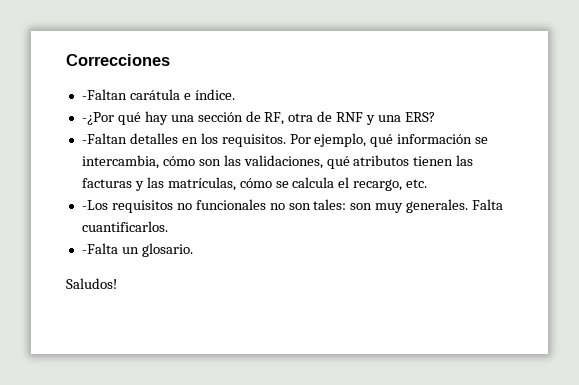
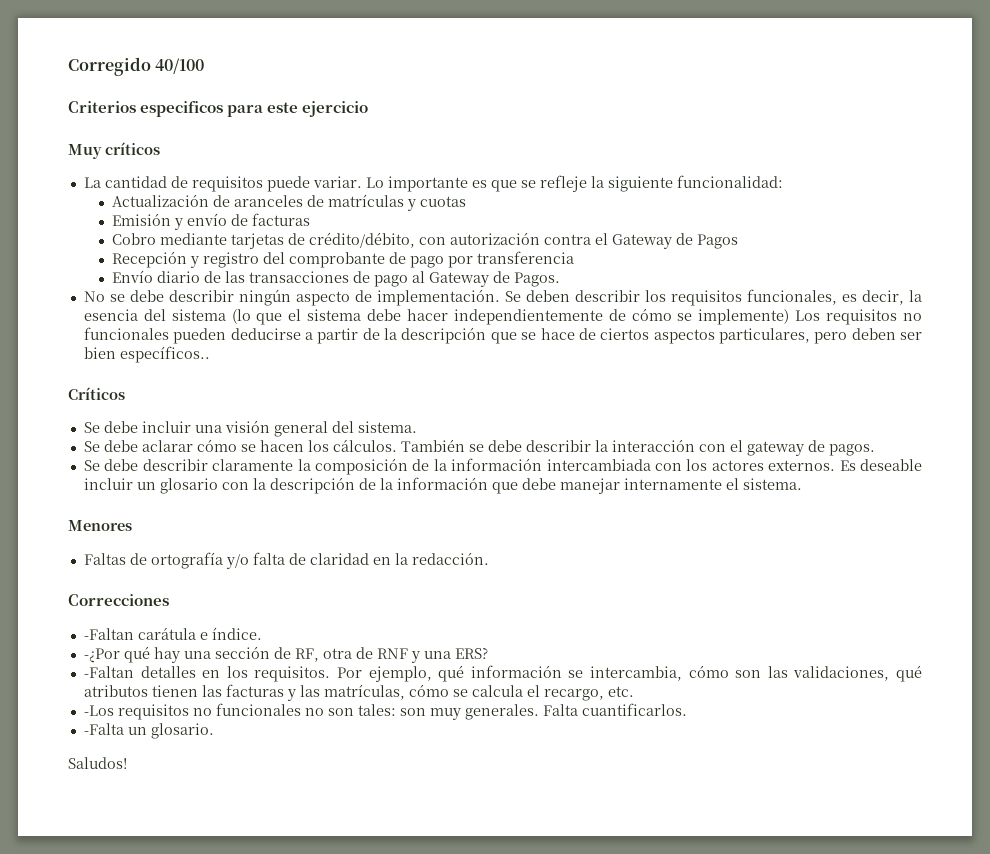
+ Corregido 40/100
+ Criterios especificos para este ejercicio
+ Muy críticos
+ La cantidad de requisitos puede variar. Lo importante es que se refleje la siguiente funcionalidad:
+ Actualización de aranceles de matrículas y cuotas
+ Emisión y envío de facturas
+ Cobro mediante tarjetas de crédito/débito, con autorización contra el Gateway de Pagos
+ Recepción y registro del comprobante de pago por transferencia
+ Envío diario de las transacciones de pago al Gateway de Pagos.
+ No se debe describir ningún aspecto de implementación. Se deben describir los requisitos funcionales, es decir, la esencia del sistema (lo que el sistema debe hacer independientemente de cómo se implemente) Los requisitos no funcionales pueden deducirse a partir de la descripción que se hace de ciertos aspectos particulares, pero deben ser bien específicos..
+ Críticos
+ Se debe incluir una visión general del sistema.
+ Se debe aclarar cómo se hacen los cálculos. También se debe describir la interacción con el gateway de pagos.
+ Se debe describir claramente la composición de la información intercambiada con los actores externos. Es deseable incluir un glosario con la descripción de la información que debe manejar internamente el sistema.
+ Menores
+ Faltas de ortografía y/o falta de claridad en la redacción.

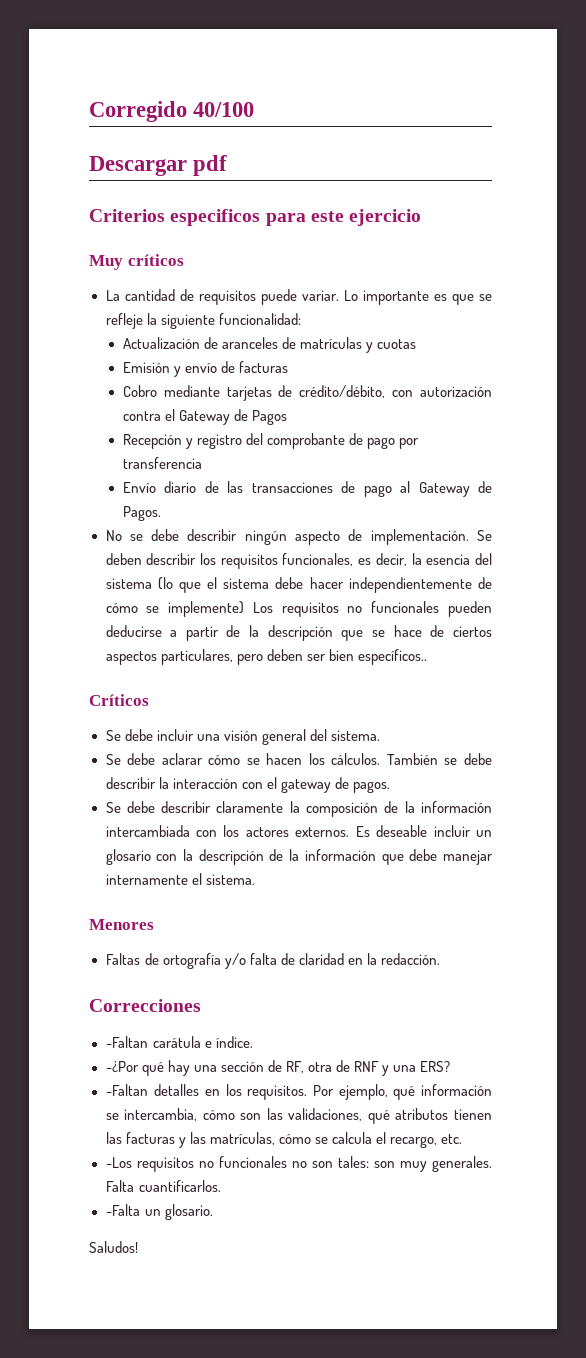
+ Descargar pdf

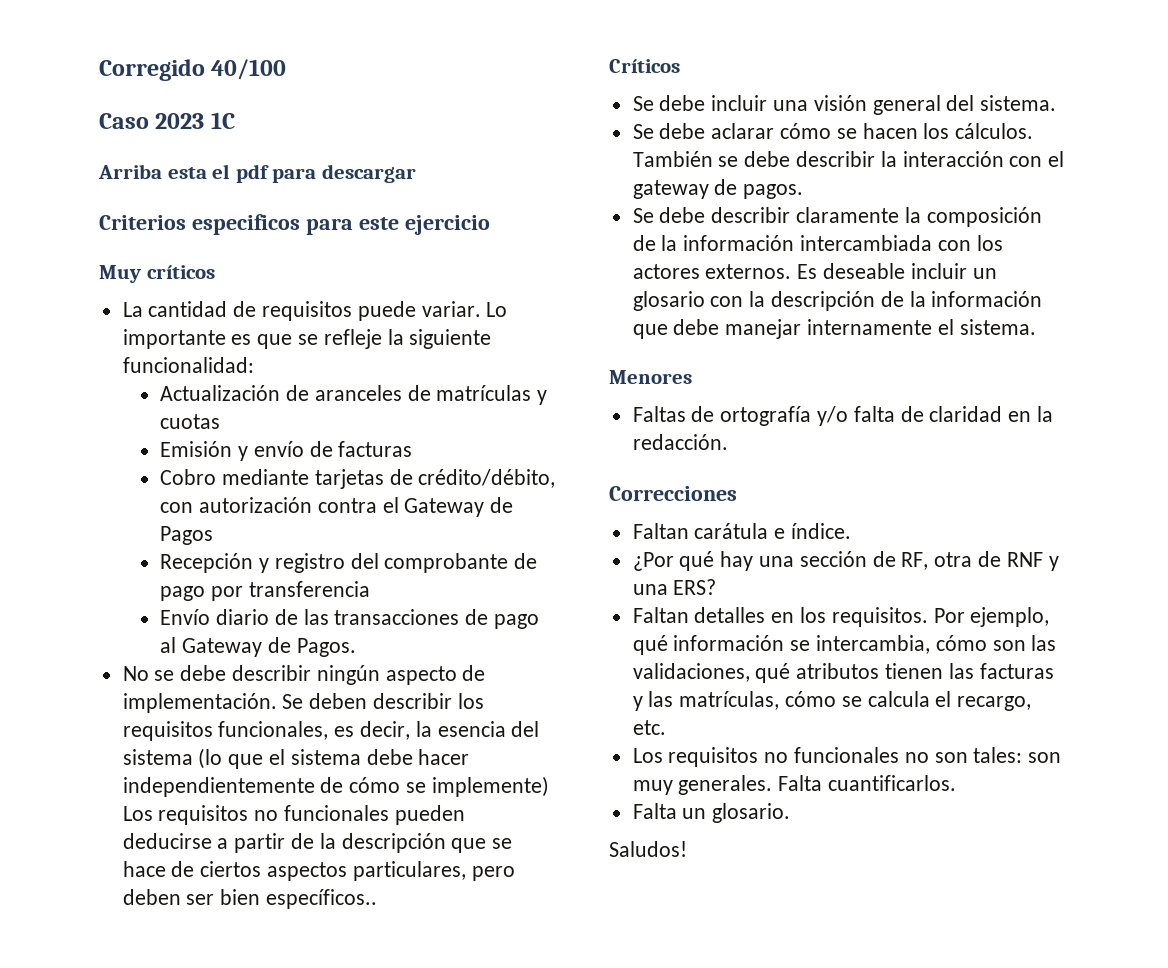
- Descargar pdf
+ Caso 2023 1C
+ Arriba esta el pdf para descargar
- -Faltan carátula e índice.
+ Faltan carátula e índice.
- -¿Por qué hay una sección de RF, otra de RNF y una ERS?
+ ¿Por qué hay una sección de RF, otra de RNF y una ERS?
- -Faltan detalles en los requisitos.
+ Faltan detalles en los requisitos.
- -Los requisitos no funcionales no son tales: son muy generales.
+ Los requisitos no funcionales no son tales: son muy generales.
- -Falta un glosario.
+ Falta un glosario.

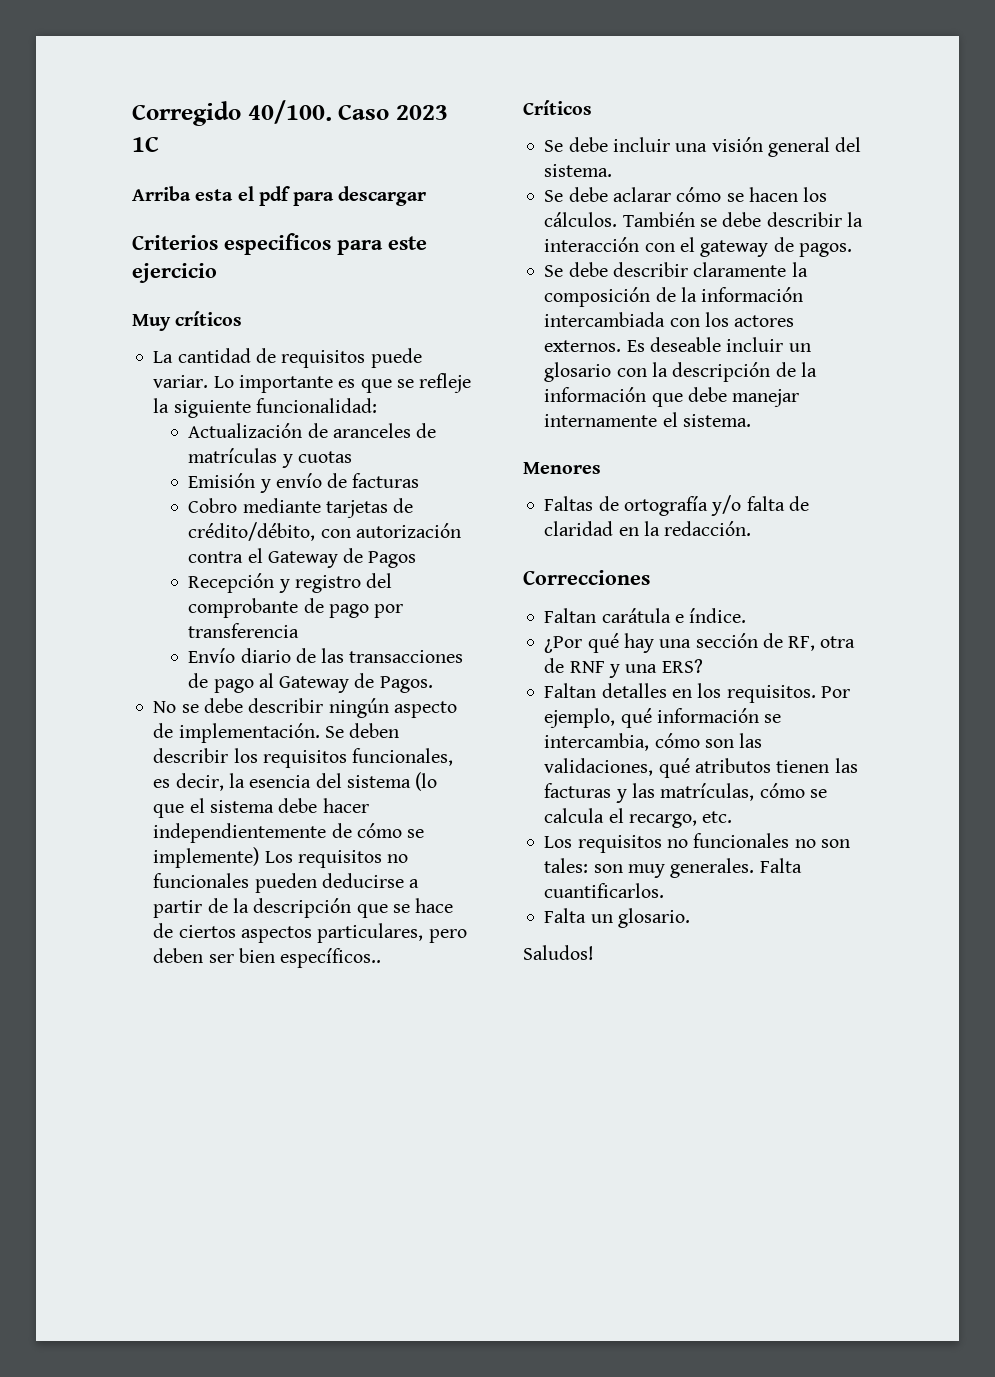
- Corregido 40/100
- Caso 2023 1C
+ Corregido 40/100. Caso 2023 1C

